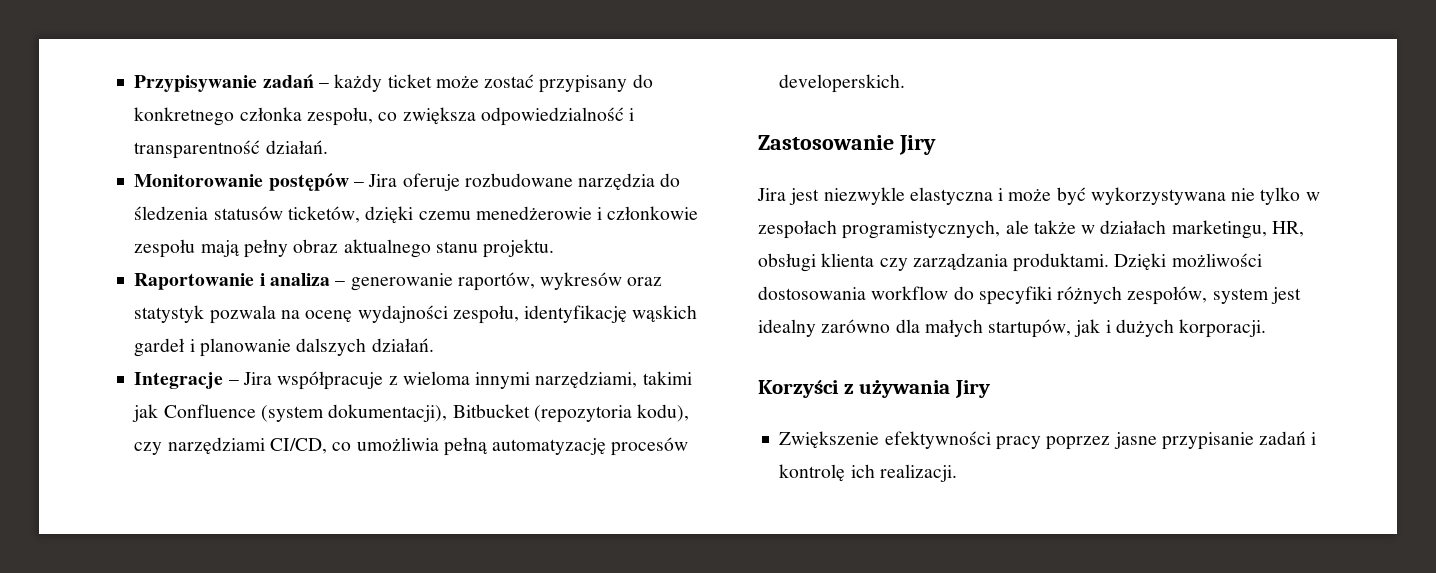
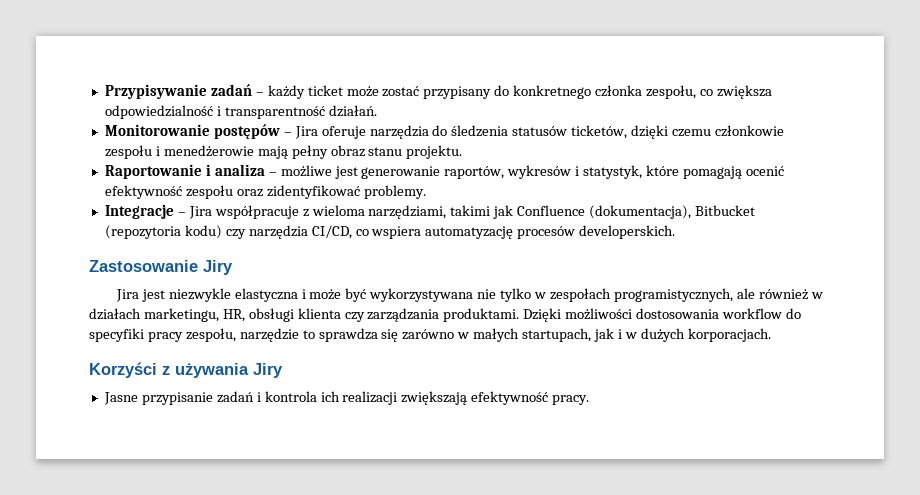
- Monitorowanie postępów – Jira oferuje rozbudowane narzędzia do śledzenia statusów ticketów, dzięki czemu menedżerowie i członkowie zespołu mają pełny obraz aktualnego stanu projektu.
+ Monitorowanie postępów – Jira oferuje narzędzia do śledzenia statusów ticketów, dzięki czemu członkowie zespołu i menedżerowie mają pełny obraz stanu projektu.
- Raportowanie i analiza – generowanie raportów, wykresów oraz statystyk pozwala na ocenę wydajności zespołu, identyfikację wąskich gardeł i planowanie dalszych działań.
+ Raportowanie i analiza – możliwe jest generowanie raportów, wykresów i statystyk, które pomagają ocenić efektywność zespołu oraz zidentyfikować problemy.
- Integracje – Jira współpracuje z wieloma innymi narzędziami, takimi jak Confluence (system dokumentacji), Bitbucket (repozytoria kodu), czy narzędziami CI/CD, co umożliwia pełną automatyzację procesów developerskich.
+ Integracje – Jira współpracuje z wieloma narzędziami, takimi jak Confluence (dokumentacja), Bitbucket (repozytoria kodu) czy narzędzia CI/CD, co wspiera automatyzację procesów developerskich.
- Jira jest niezwykle elastyczna i może być wykorzystywana nie tylko w zespołach programistycznych, ale także w działach marketingu, HR, obsługi klienta czy zarządzania produktami.
+ Jira jest niezwykle elastyczna i może być wykorzystywana nie tylko w zespołach programistycznych, ale również w działach marketingu, HR, obsługi klienta czy zarządzania produktami.
- Dzięki możliwości dostosowania workflow do specyfiki różnych zespołów, system jest idealny zarówno dla małych startupów, jak i dużych korporacji.
+ Dzięki możliwości dostosowania workflow do specyfiki pracy zespołu, narzędzie to sprawdza się zarówno w małych startupach, jak i w dużych korporacjach.
  Korzyści z używania Jiry
- Zwiększenie efektywności pracy poprzez jasne przypisanie zadań i kontrolę ich realizacji.
+ Jasne przypisanie zadań i kontrola ich realizacji zwiększają efektywność pracy.

